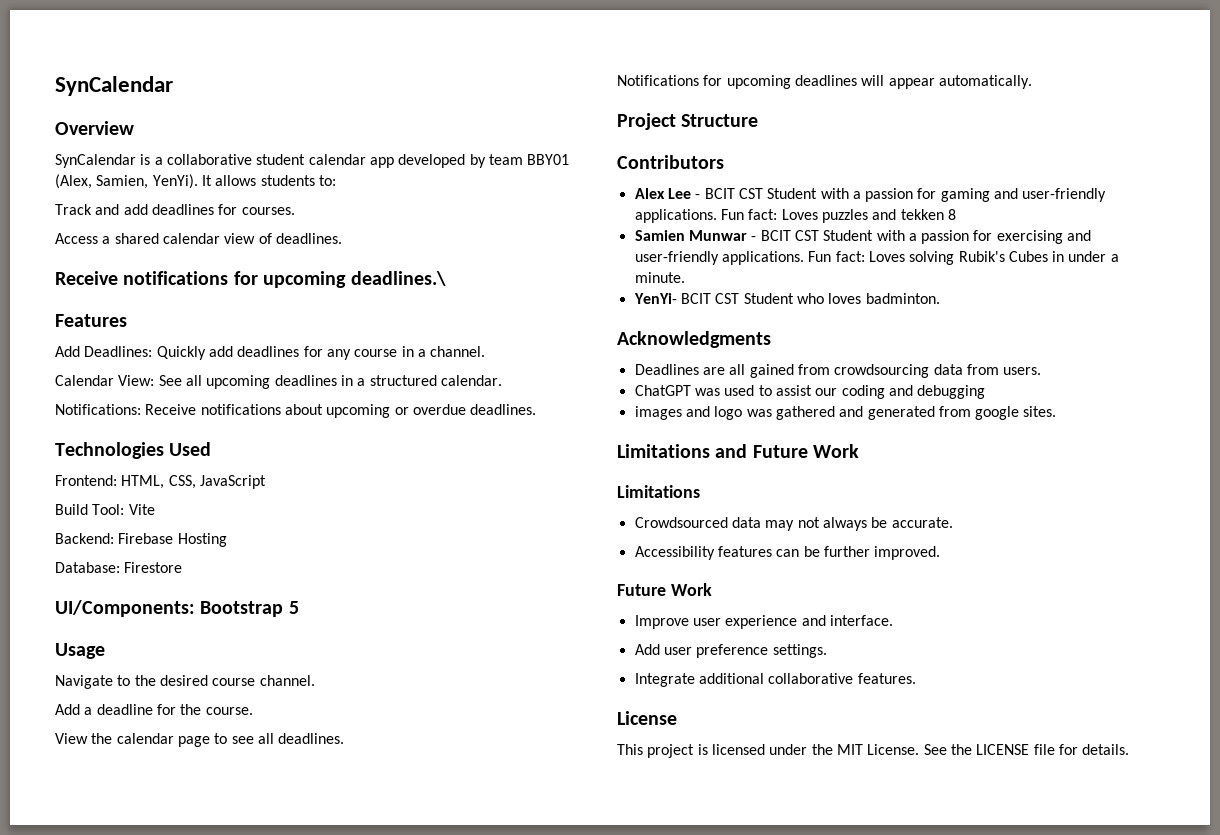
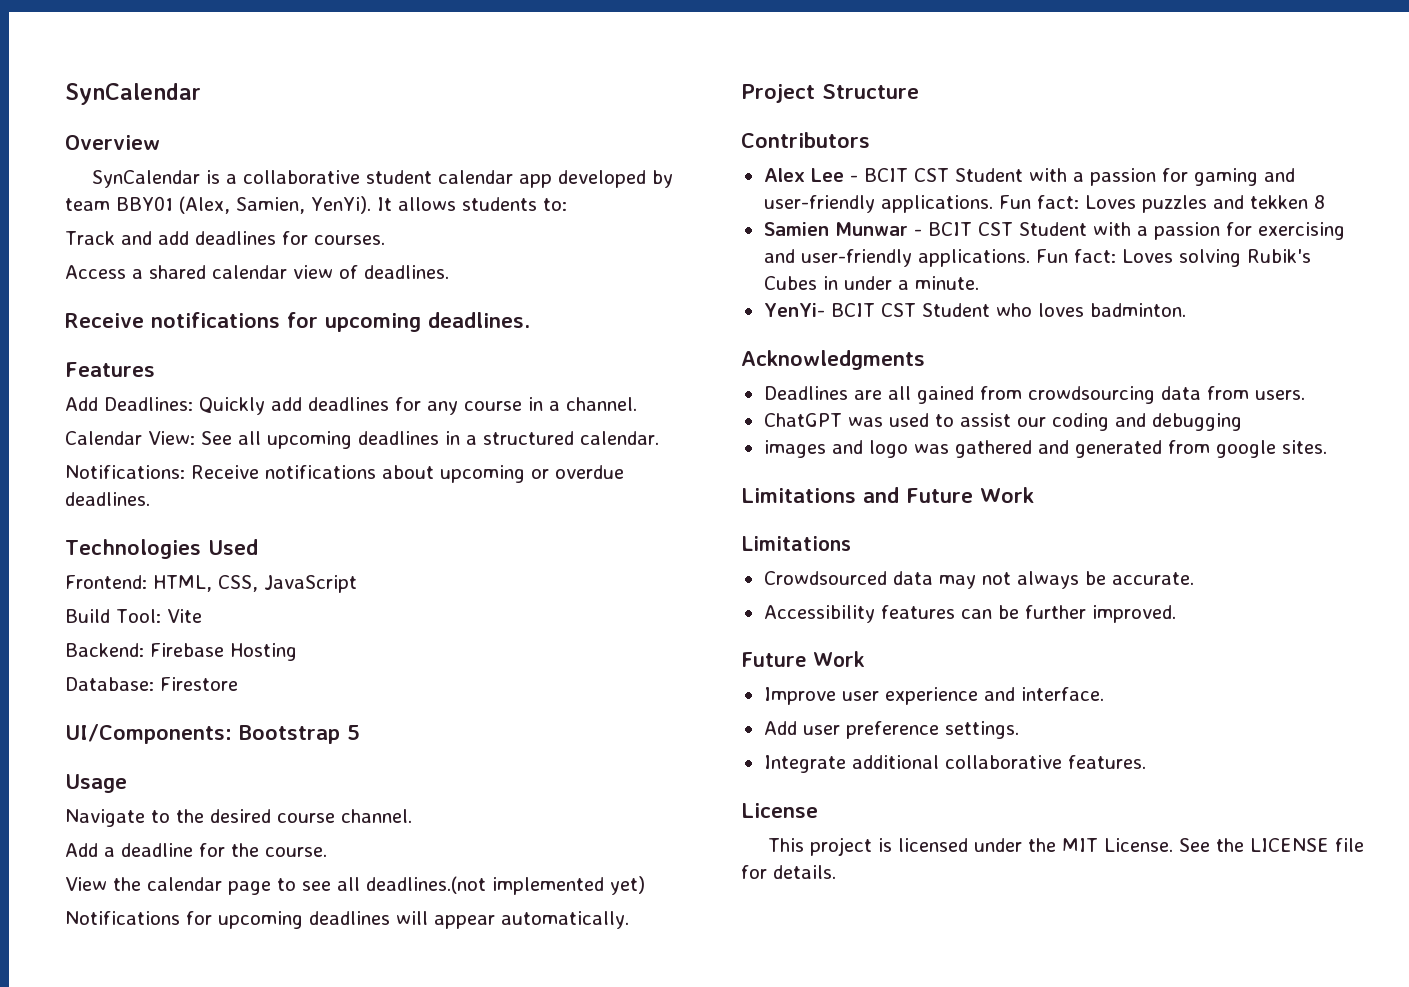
- Receive notifications for upcoming deadlines.\
+ Receive notifications for upcoming deadlines.
- View the calendar page to see all deadlines.
+ View the calendar page to see all deadlines.(not implemented yet)

